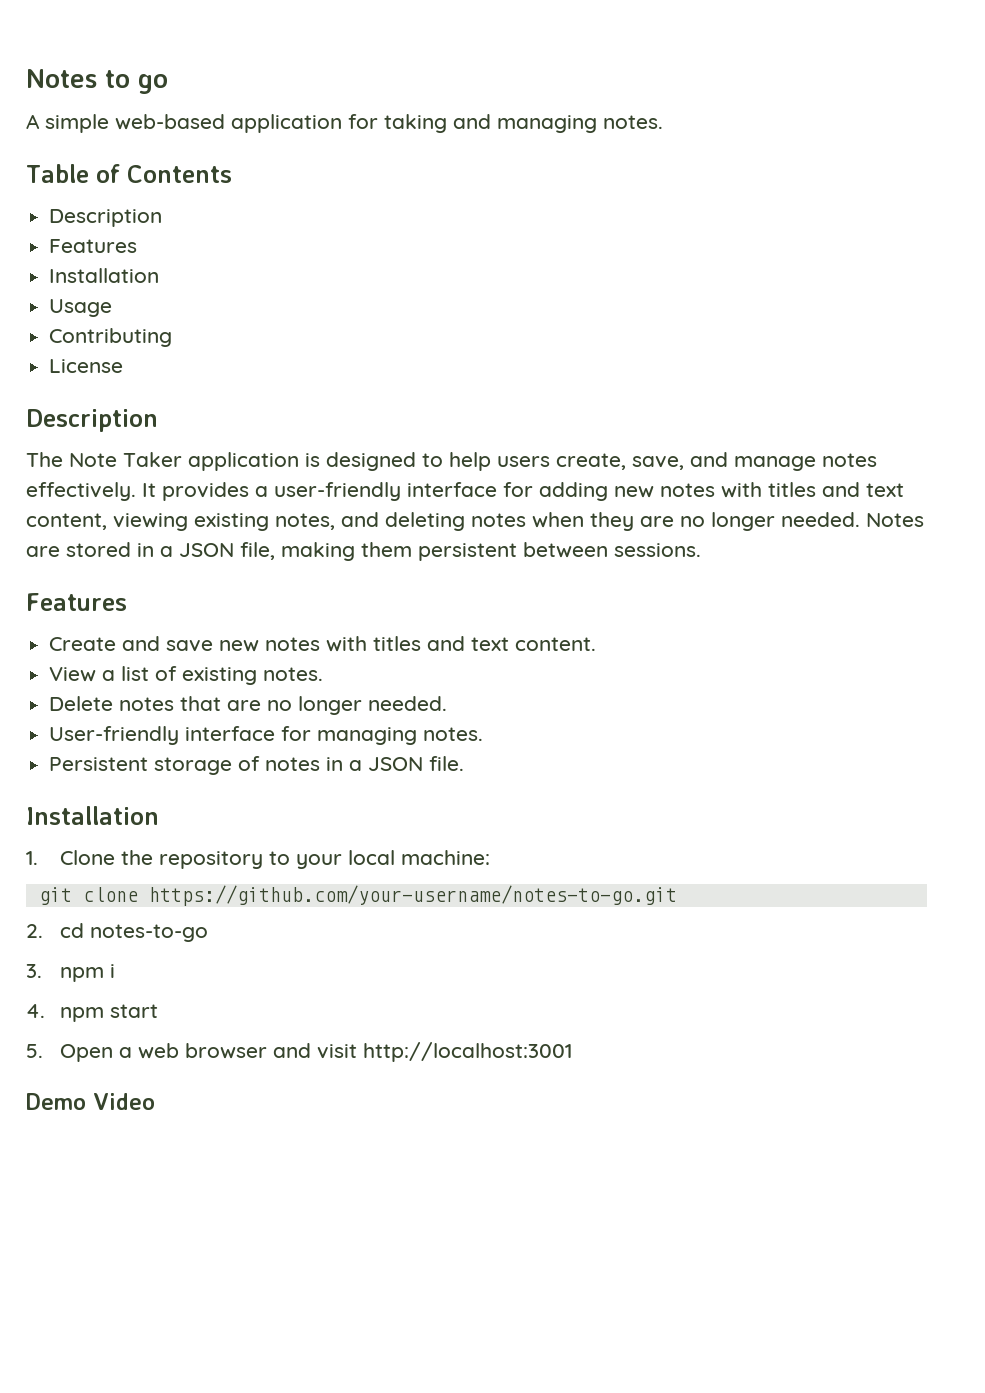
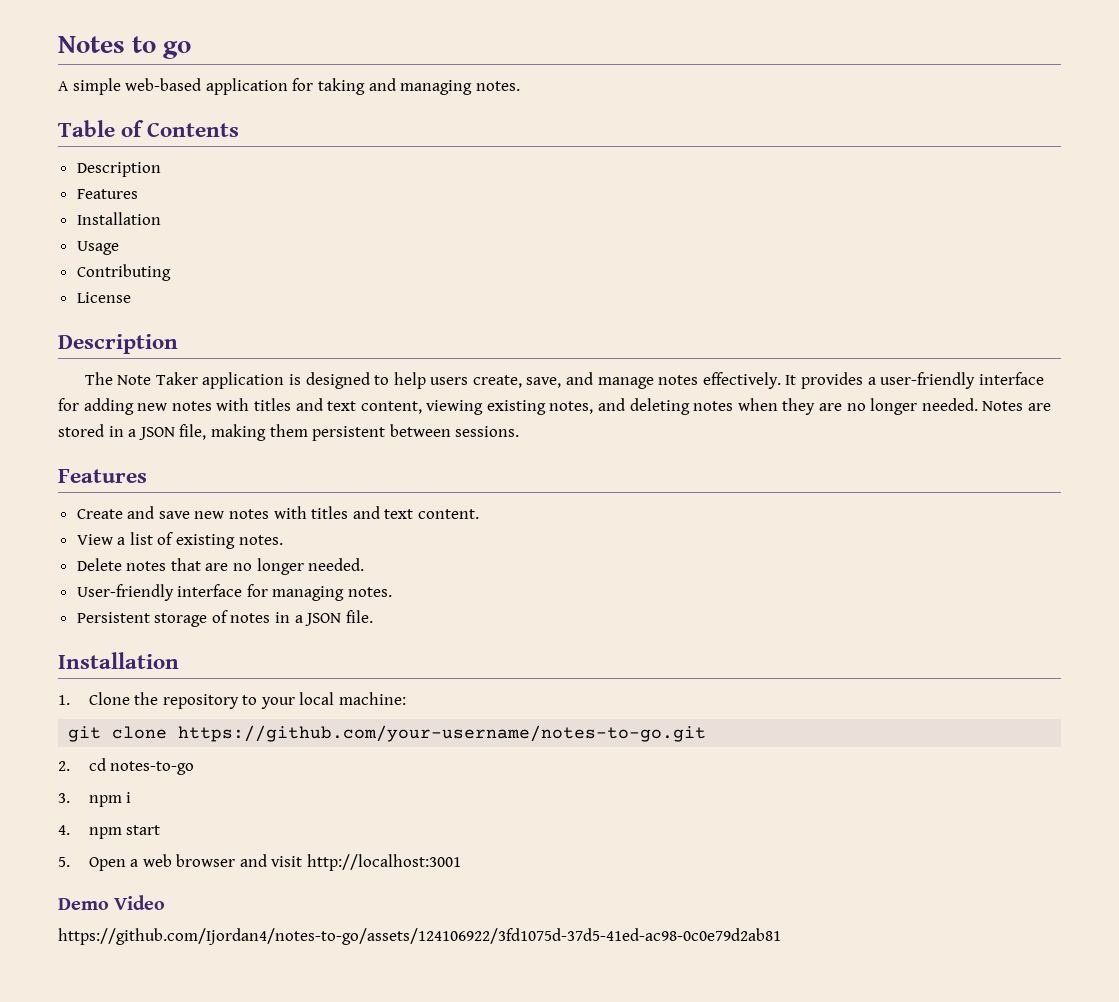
+ https://github.com/Ijordan4/notes-to-go/assets/124106922/3fd1075d-37d5-41ed-ac98-0c0e79d2ab81

